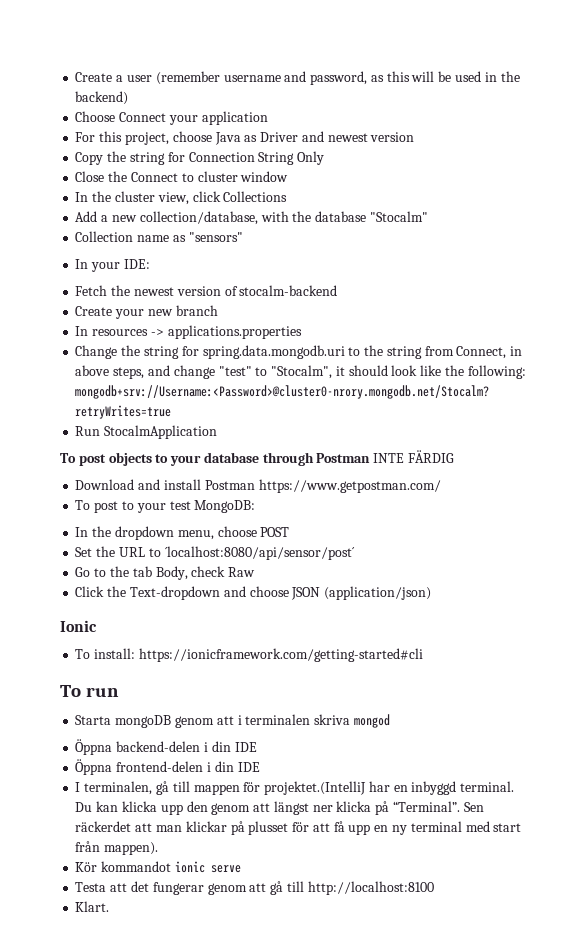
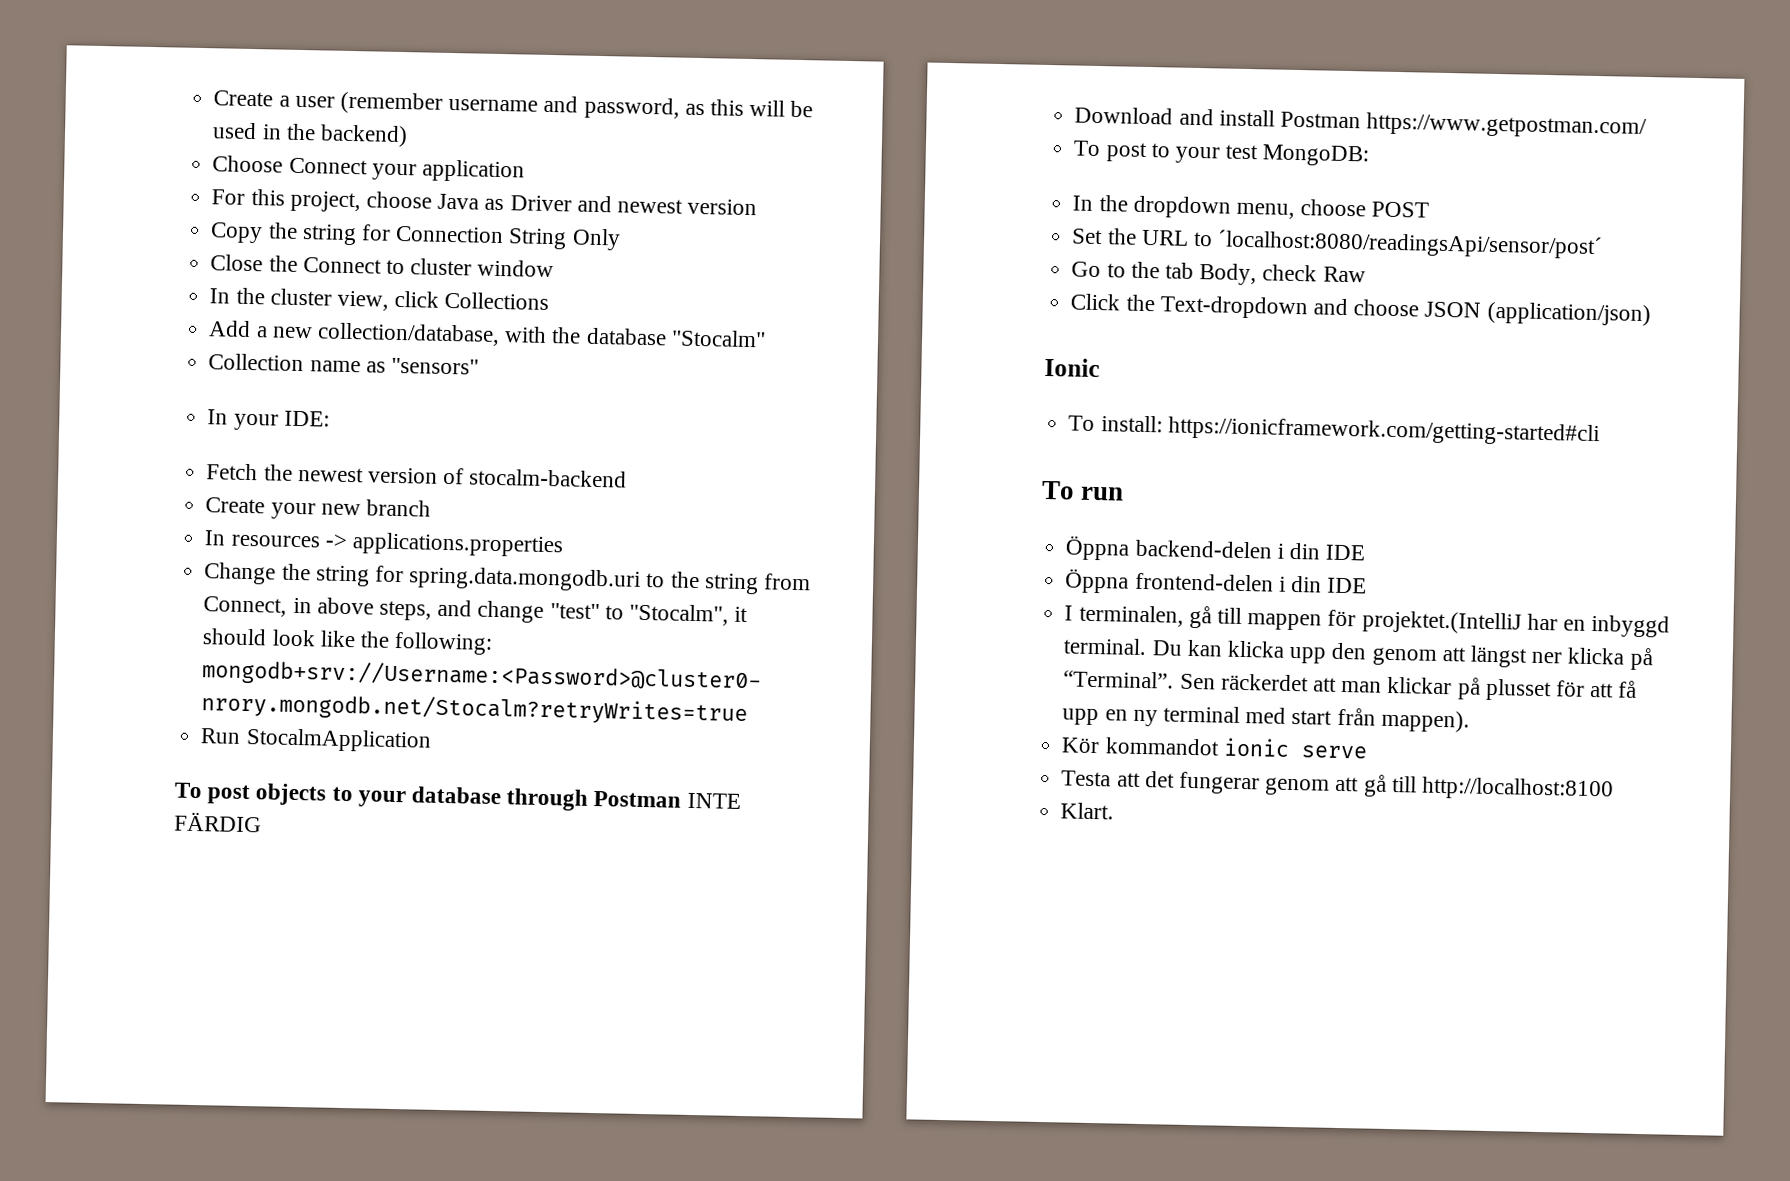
- Set the URL to ´localhost:8080/api/sensor/post´
+ Set the URL to ´localhost:8080/readingsApi/sensor/post´
- Starta mongoDB genom att i terminalen skriva mongod

